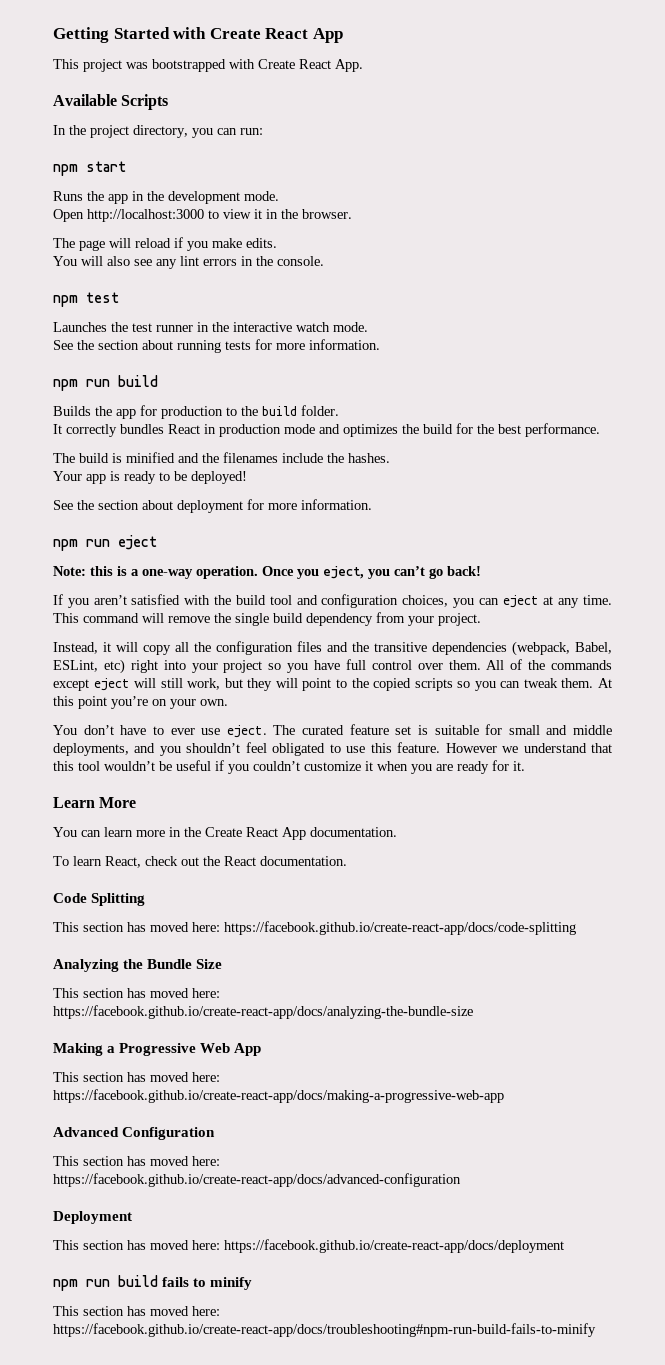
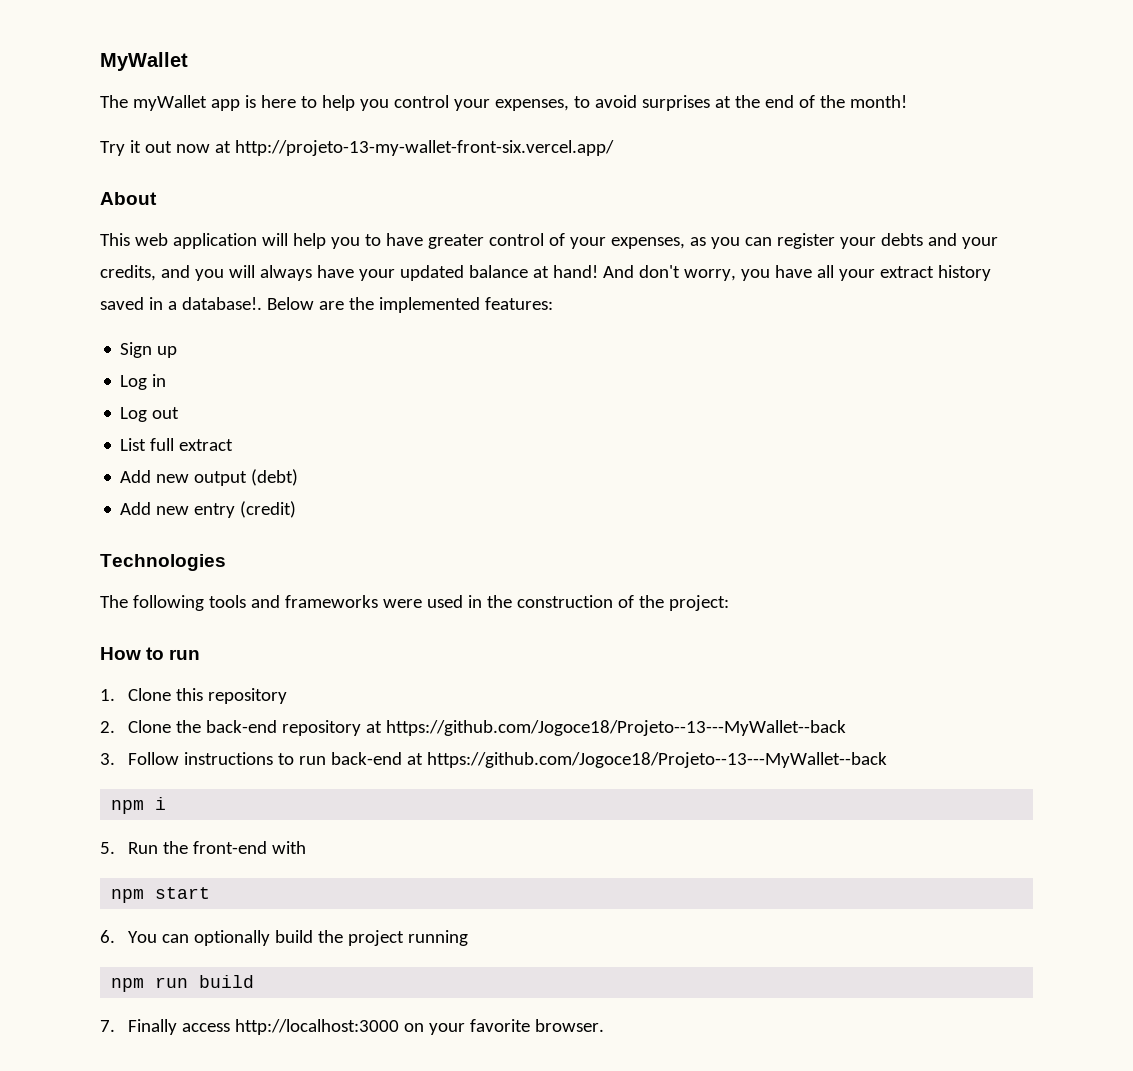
- Getting Started with Create React App
- This project was bootstrapped with Create React App.
- Available Scripts
- In the project directory, you can run:
+ MyWallet
+ The myWallet app is here to help you control your expenses, to avoid surprises at the end of the month!
+ Try it out now at http://projeto-13-my-wallet-front-six.vercel.app/
+ About
+ This web application will help you to have greater control of your expenses, as you can register your debts and your credits, and you will always have your updated balance at hand! And don't worry, you have all your extract history saved in a database!. Below are the implemented features:
+ Sign up
+ Log in
+ Log out
+ List full extract
+ Add new output (debt)
+ Add new entry (credit)
+ Technologies
+ The following tools and frameworks were used in the construction of the project:
+ How to run
+ 1. Clone this repository
+ 2. Clone the back-end repository at https://github.com/Jogoce18/Projeto--13---MyWallet--back
+ 3. Follow instructions to run back-end at https://github.com/Jogoce18/Projeto--13---MyWallet--back
+ npm i
+ 5. Run the front-end with
  npm start
- Runs the app in the development mode.
- Open http://localhost:3000 to view it in the browser.
- The page will reload if you make edits.
- You will also see any lint errors in the console.
- npm test
- Launches the test runner in the interactive watch mode.
- See the section about running tests for more information.
+ 6. You can optionally build the project running
  npm run build
- Builds the app for production to the build folder.
- It correctly bundles React in production mode and optimizes the build for the best performance.
- The build is minified and the filenames include the hashes.
- Your app is ready to be deployed!
- See the section about deployment for more information.
- npm run eject
- Note: this is a one-way operation. Once you eject, you can’t go back!
- If you aren’t satisfied with the build tool and configuration choices, you can eject at any time. This command will remove the single build dependency from your project.
- Instead, it will copy all the configuration files and the transitive dependencies (webpack, Babel, ESLint, etc) right into your project so you have full control over them. All of the commands except eject will still work, but they will point to the copied scripts so you can tweak them. At this point you’re on your own.
- You don’t have to ever use eject. The curated feature set is suitable for small and middle deployments, and you shouldn’t feel obligated to use this feature. However we understand that this tool wouldn’t be useful if you couldn’t customize it when you are ready for it.
- Learn More
- You can learn more in the Create React App documentation.
- To learn React, check out the React documentation.
- Code Splitting
- This section has moved here: https://facebook.github.io/create-react-app/docs/code-splitting
- Analyzing the Bundle Size
- This section has moved here: https://facebook.github.io/create-react-app/docs/analyzing-the-bundle-size
- Making a Progressive Web App
- This section has moved here: https://facebook.github.io/create-react-app/docs/making-a-progressive-web-app
- Advanced Configuration
- This section has moved here: https://facebook.github.io/create-react-app/docs/advanced-configuration
- Deployment
- This section has moved here: https://facebook.github.io/create-react-app/docs/deployment
- npm run build fails to minify
- This section has moved here: https://facebook.github.io/create-react-app/docs/troubleshooting#npm-run-build-fails-to-minify
+ 7. Finally access http://localhost:3000 on your favorite browser.

